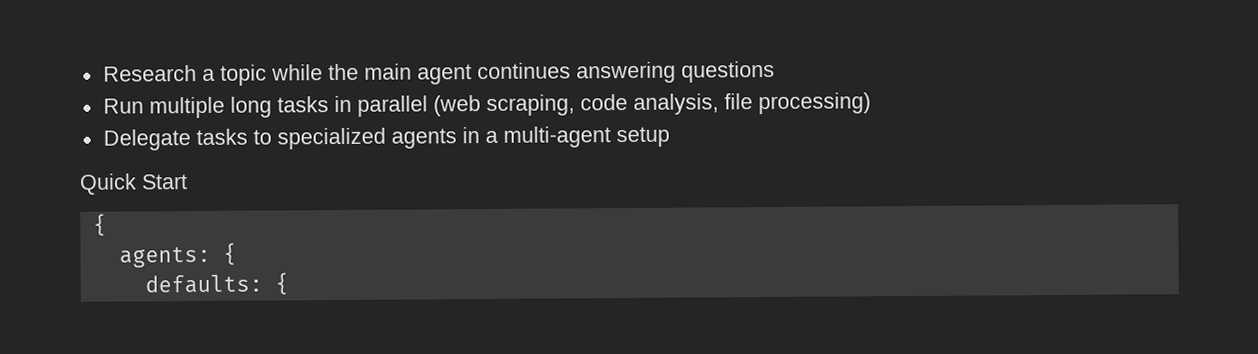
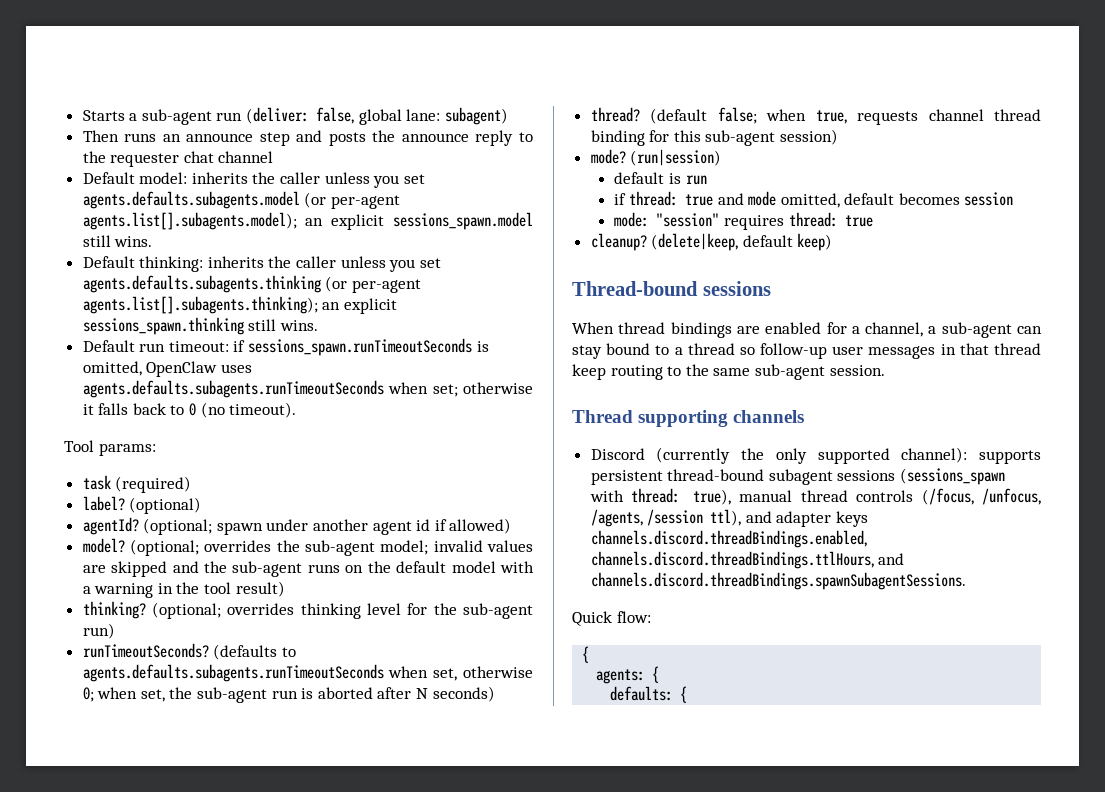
- Research a topic while the main agent continues answering questions
- Run multiple long tasks in parallel (web scraping, code analysis, file processing)
- Delegate tasks to specialized agents in a multi-agent setup
+ Starts a sub-agent run (deliver: false, global lane: subagent)
+ Then runs an announce step and posts the announce reply to the requester chat channel
+ Default model: inherits the caller unless you set agents.defaults.subagents.model (or per-agent agents.list[].subagents.model); an explicit sessions_spawn.model still wins.
+ Default thinking: inherits the caller unless you set agents.defaults.subagents.thinking (or per-agent agents.list[].subagents.thinking); an explicit sessions_spawn.thinking still wins.
+ Default run timeout: if sessions_spawn.runTimeoutSeconds is omitted, OpenClaw uses agents.defaults.subagents.runTimeoutSeconds when set; otherwise it falls back to 0 (no timeout).
+ Tool params:
+ task (required)
+ label? (optional)
+ agentId? (optional; spawn under another agent id if allowed)
+ model? (optional; overrides the sub-agent model; invalid values are skipped and the sub-agent runs on the default model with a warning in the tool result)
+ thinking? (optional; overrides thinking level for the sub-agent run)
+ runTimeoutSeconds? (defaults to agents.defaults.subagents.runTimeoutSeconds when set, otherwise 0; when set, the sub-agent run is aborted after N seconds)
+ thread? (default false; when true, requests channel thread binding for this sub-agent session)
+ mode? (run|session)
+ default is run
+ if thread: true and mode omitted, default becomes session
+ mode: "session" requires thread: true
+ cleanup? (delete|keep, default keep)
+ Thread-bound sessions
+ When thread bindings are enabled for a channel, a sub-agent can stay bound to a thread so follow-up user messages in that thread keep routing to the same sub-agent session.
+ Thread supporting channels
+ Discord (currently the only supported channel): supports persistent thread-bound subagent sessions (sessions_spawn with thread: true), manual thread controls (/focus, /unfocus, /agents, /session ttl), and adapter keys channels.discord.threadBindings.enabled, channels.discord.threadBindings.ttlHours, and channels.discord.threadBindings.spawnSubagentSessions.
- Quick Start
+ Quick flow:

